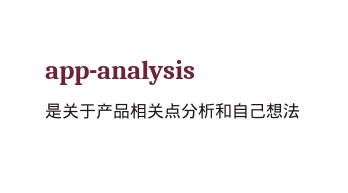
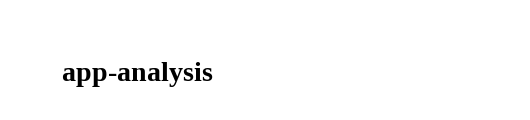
- 是关于产品相关点分析和自己想法

